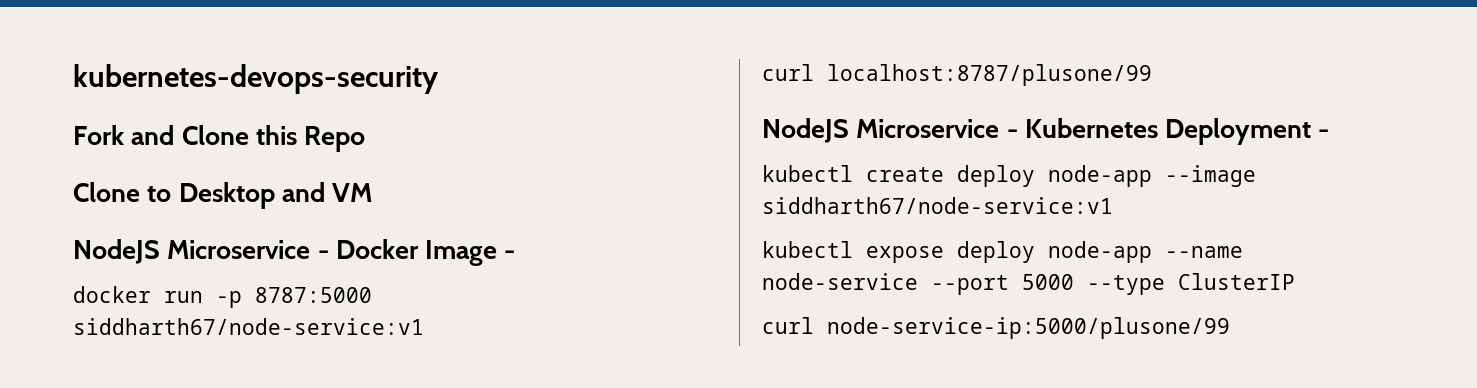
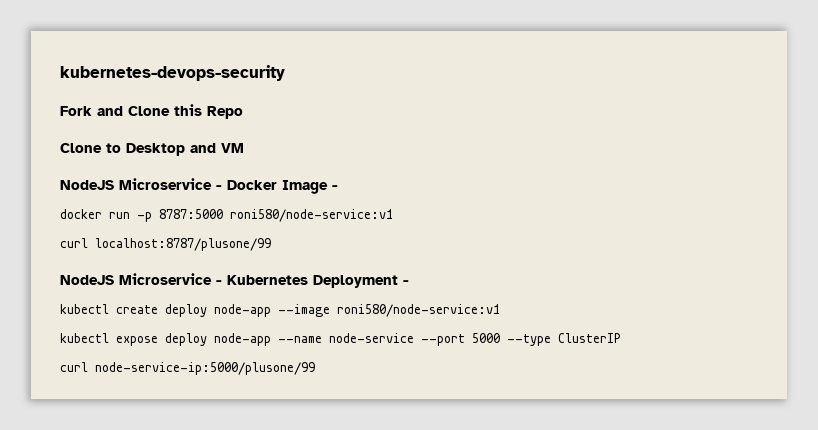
- docker run -p 8787:5000 siddharth67/node-service:v1
+ docker run -p 8787:5000 roni580/node-service:v1
- kubectl create deploy node-app --image siddharth67/node-service:v1
+ kubectl create deploy node-app --image roni580/node-service:v1

